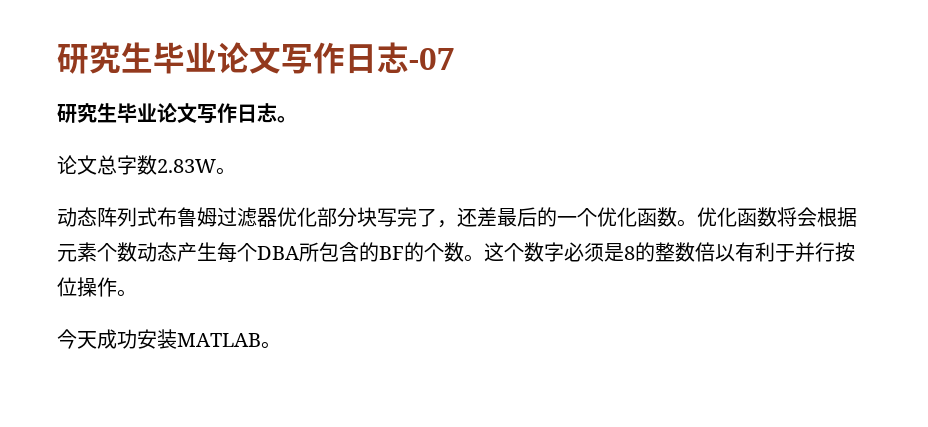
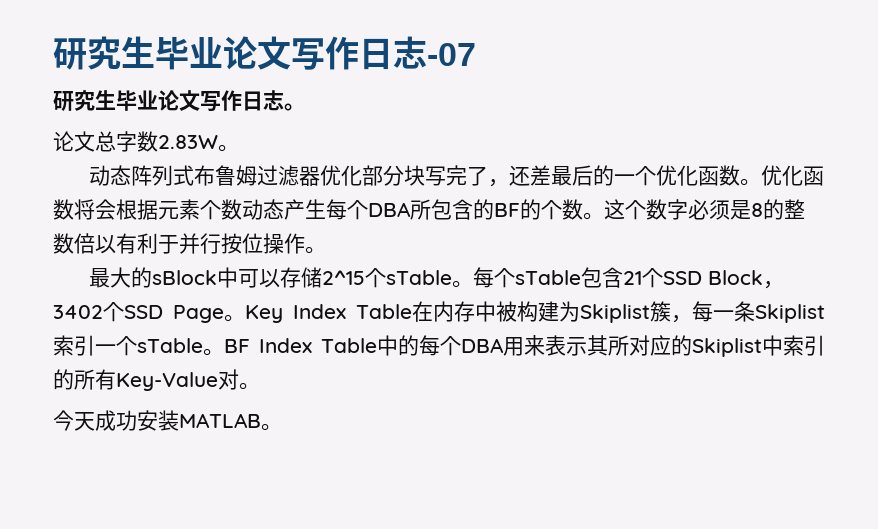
+ 最大的sBlock中可以存储2^15个sTable。每个sTable包含21个SSD Block，3402个SSD Page。Key Index Table在内存中被构建为Skiplist簇，每一条Skiplist索引一个sTable。BF Index Table中的每个DBA用来表示其所对应的Skiplist中索引的所有Key-Value对。

